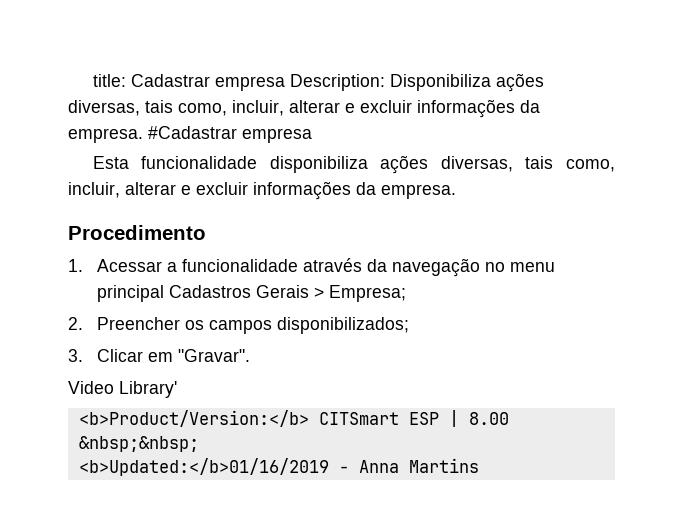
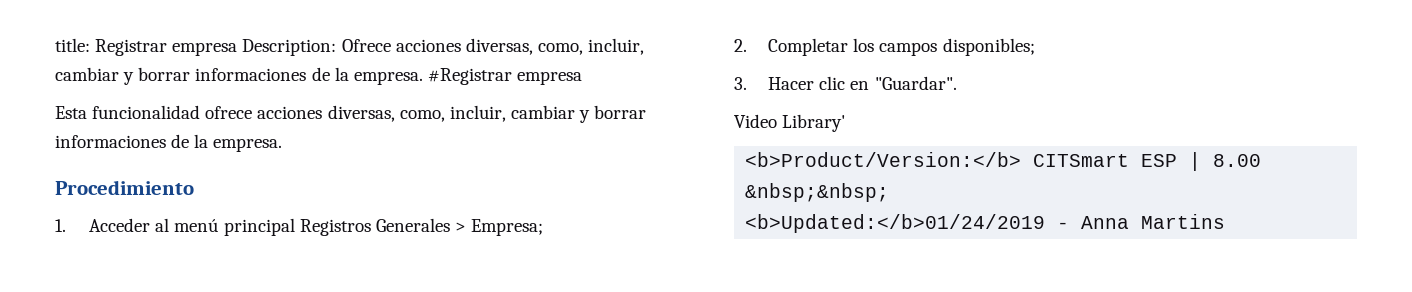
- title: Cadastrar empresa Description: Disponibiliza ações diversas, tais como, incluir, alterar e excluir informações da empresa. #Cadastrar empresa
- Esta funcionalidade disponibiliza ações diversas, tais como, incluir, alterar e excluir informações da empresa.
+ title: Registrar empresa Description: Ofrece acciones diversas, como, incluir, cambiar y borrar informaciones de la empresa. #Registrar empresa
+ Esta funcionalidad ofrece acciones diversas, como, incluir, cambiar y borrar informaciones de la empresa.
- Procedimento
+ Procedimiento
- 1. Acessar a funcionalidade através da navegação no menu principal Cadastros Gerais > Empresa;
- 2. Preencher os campos disponibilizados;
- 3. Clicar em "Gravar".
+ 1. Acceder al menú principal Registros Generales > Empresa;
+ 2. Completar los campos disponibles;
+ 3. Hacer clic en "Guardar".
- <b>Updated:</b>01/16/2019 - Anna Martins
+ <b>Updated:</b>01/24/2019 - Anna Martins

